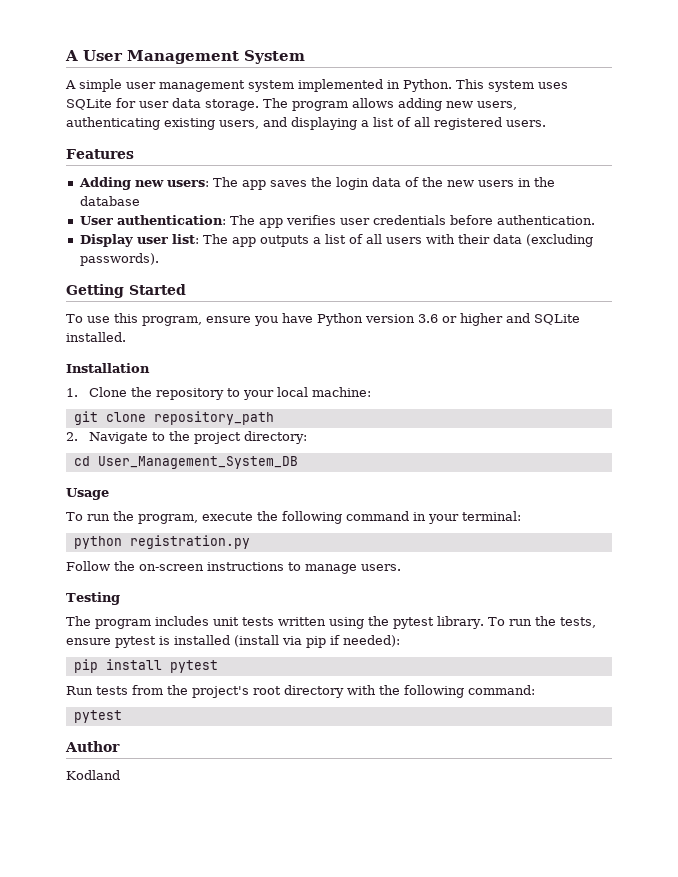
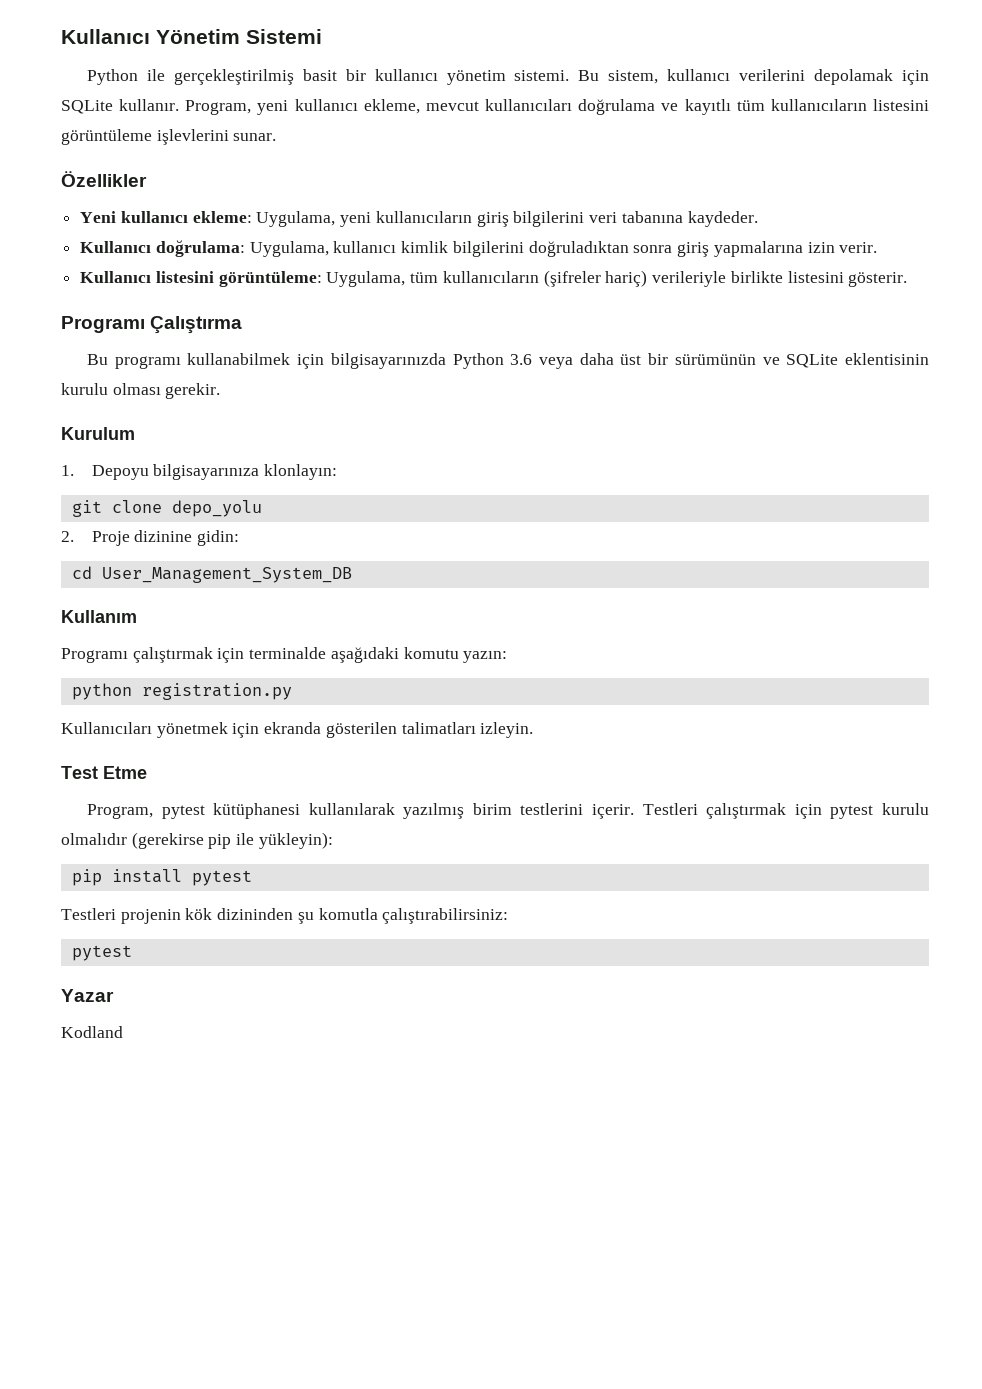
- A User Management System
- A simple user management system implemented in Python. This system uses SQLite for user data storage. The program allows adding new users, authenticating existing users, and displaying a list of all registered users.
- Features
- Adding new users: The app saves the login data of the new users in the database
- User authentication: The app verifies user credentials before authentication.
- Display user list: The app outputs a list of all users with their data (excluding passwords).
- Getting Started
- To use this program, ensure you have Python version 3.6 or higher and SQLite installed.
- Installation
- 1. Clone the repository to your local machine:
+ Kullanıcı Yönetim Sistemi
+ Python ile gerçekleştirilmiş basit bir kullanıcı yönetim sistemi. Bu sistem, kullanıcı verilerini depolamak için SQLite kullanır. Program, yeni kullanıcı ekleme, mevcut kullanıcıları doğrulama ve kayıtlı tüm kullanıcıların listesini görüntüleme işlevlerini sunar.
+ Özellikler
+ Yeni kullanıcı ekleme: Uygulama, yeni kullanıcıların giriş bilgilerini veri tabanına kaydeder.
+ Kullanıcı doğrulama: Uygulama, kullanıcı kimlik bilgilerini doğruladıktan sonra giriş yapmalarına izin verir.
+ Kullanıcı listesini görüntüleme: Uygulama, tüm kullanıcıların (şifreler hariç) verileriyle birlikte listesini gösterir.
+ Programı Çalıştırma
+ Bu programı kullanabilmek için bilgisayarınızda Python 3.6 veya daha üst bir sürümünün ve SQLite eklentisinin kurulu olması gerekir.
+ Kurulum
+ 1. Depoyu bilgisayarınıza klonlayın:
- git clone repository_path
+ git clone depo_yolu
- 2. Navigate to the project directory:
+ 2. Proje dizinine gidin:
  cd User_Management_System_DB
- Usage
- To run the program, execute the following command in your terminal:
+ Kullanım
+ Programı çalıştırmak için terminalde aşağıdaki komutu yazın:
  python registration.py
- Follow the on-screen instructions to manage users.
- Testing
- The program includes unit tests written using the pytest library. To run the tests, ensure pytest is installed (install via pip if needed):
+ Kullanıcıları yönetmek için ekranda gösterilen talimatları izleyin.
+ Test Etme
+ Program, pytest kütüphanesi kullanılarak yazılmış birim testlerini içerir. Testleri çalıştırmak için pytest kurulu olmalıdır (gerekirse pip ile yükleyin):
  pip install pytest
- Run tests from the project's root directory with the following command:
+ Testleri projenin kök dizininden şu komutla çalıştırabilirsiniz:
  pytest
- Author
+ Yazar

